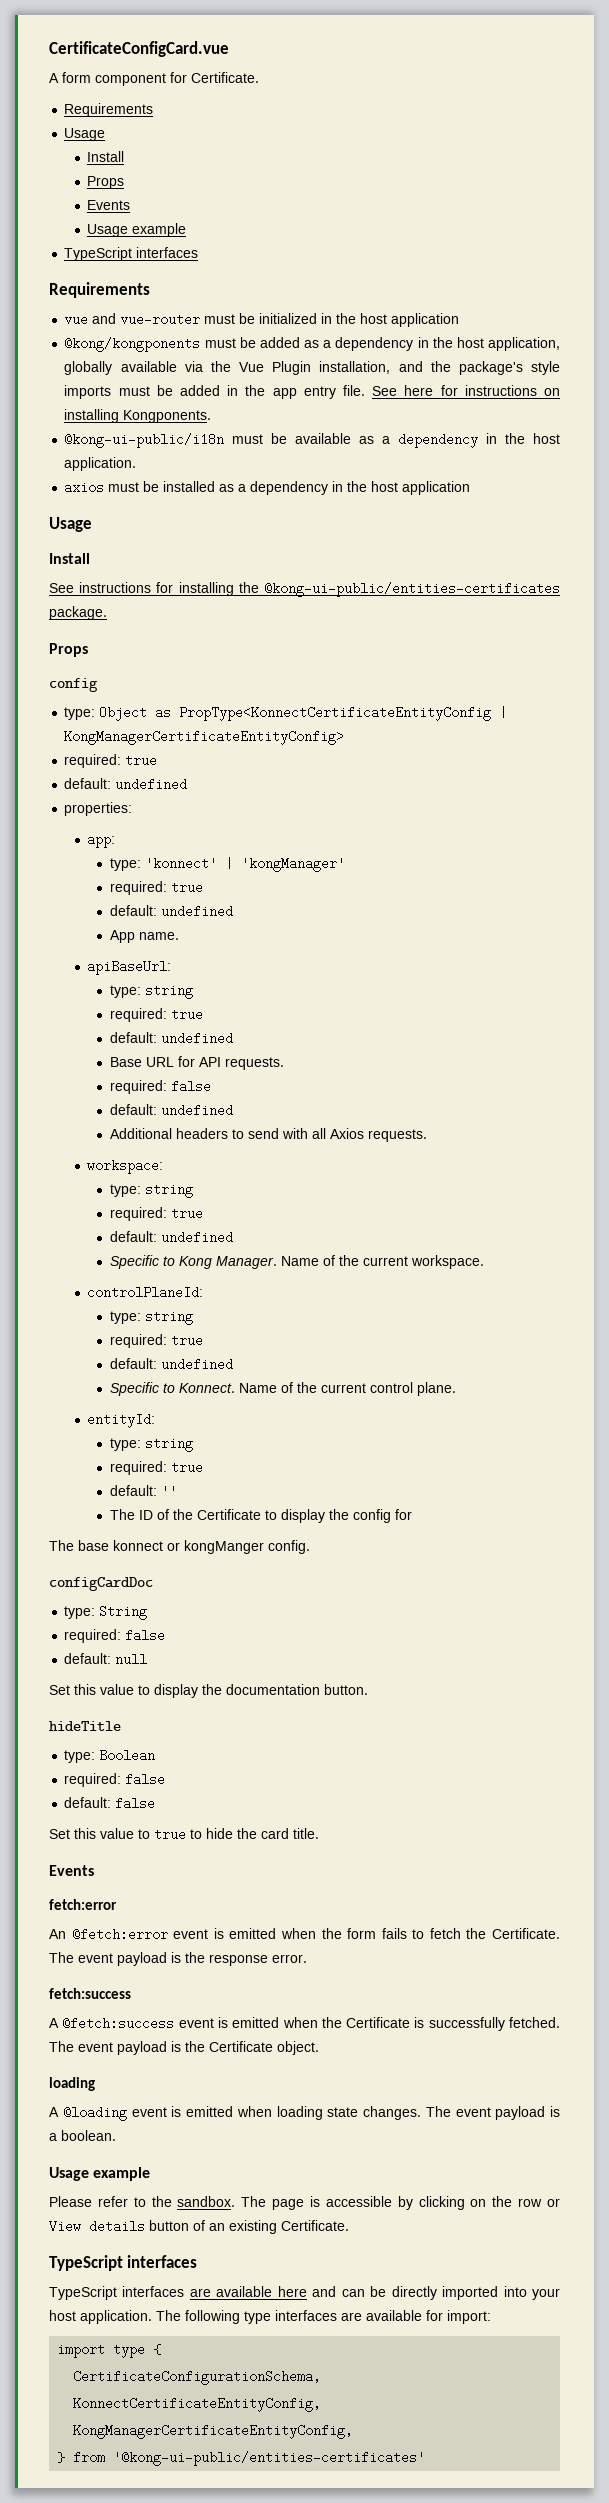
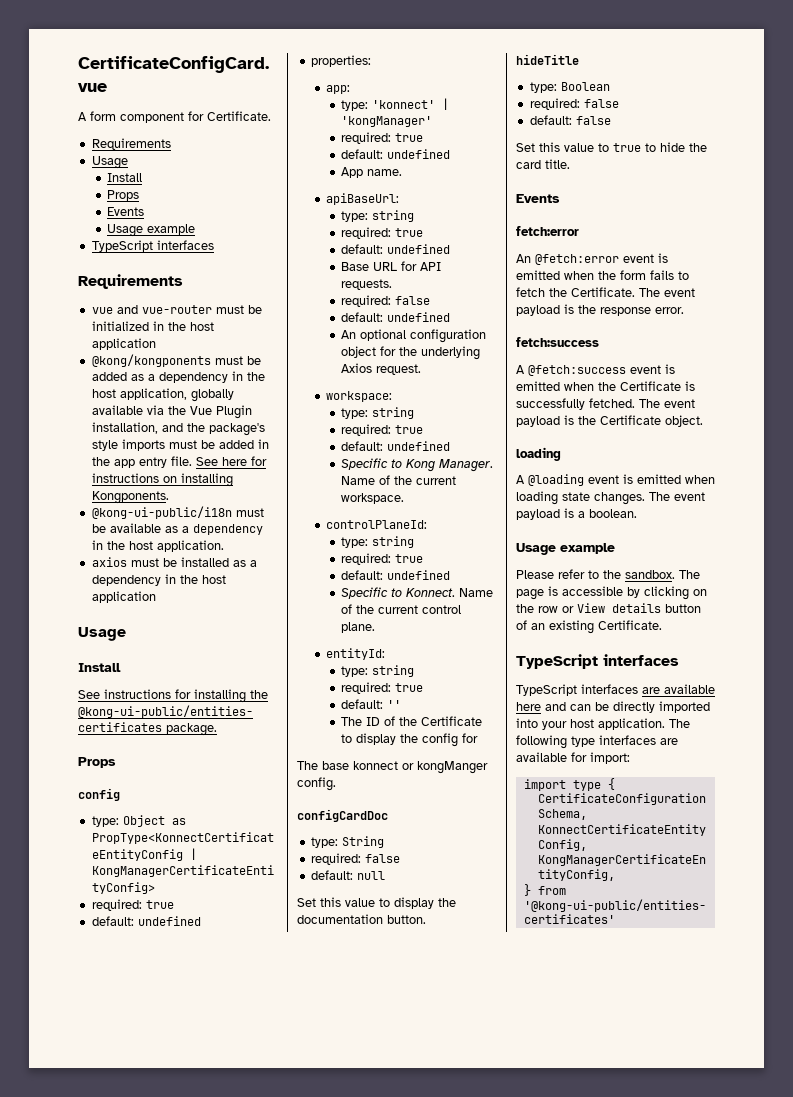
- Additional headers to send with all Axios requests.
+ An optional configuration object for the underlying Axios request.

